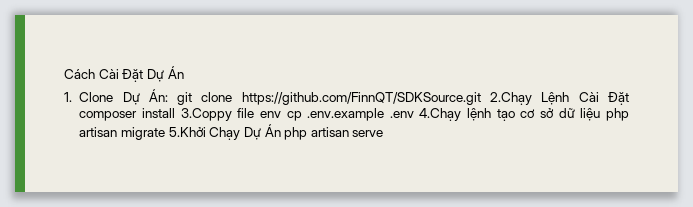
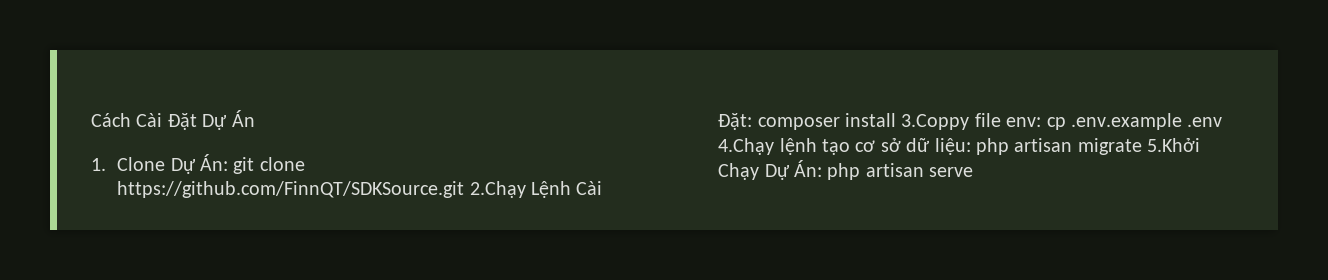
- 1. Clone Dự Án: git clone https://github.com/FinnQT/SDKSource.git 2.Chạy Lệnh Cài Đặt composer install 3.Coppy file env cp .env.example .env 4.Chạy lệnh tạo cơ sở dữ liệu php artisan migrate 5.Khởi Chạy Dự Án php artisan serve
+ 1. Clone Dự Án: git clone https://github.com/FinnQT/SDKSource.git 2.Chạy Lệnh Cài Đặt: composer install 3.Coppy file env: cp .env.example .env 4.Chạy lệnh tạo cơ sở dữ liệu: php artisan migrate 5.Khởi Chạy Dự Án: php artisan serve

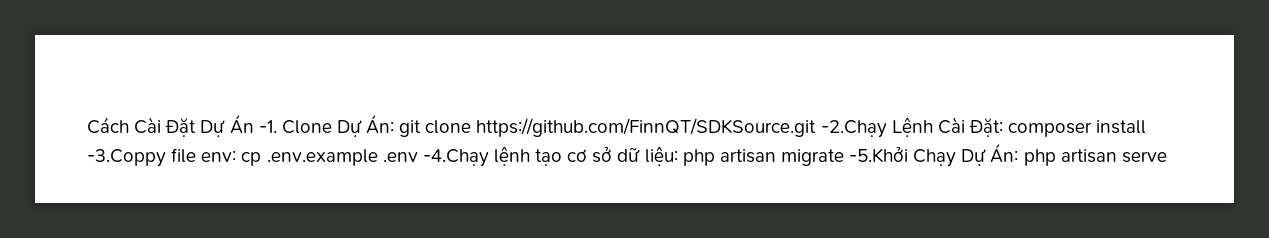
- Cách Cài Đặt Dự Án
- 1. Clone Dự Án: git clone https://github.com/FinnQT/SDKSource.git 2.Chạy Lệnh Cài Đặt: composer install 3.Coppy file env: cp .env.example .env 4.Chạy lệnh tạo cơ sở dữ liệu: php artisan migrate 5.Khởi Chạy Dự Án: php artisan serve
+ Cách Cài Đặt Dự Án -1. Clone Dự Án: git clone https://github.com/FinnQT/SDKSource.git -2.Chạy Lệnh Cài Đặt: composer install -3.Coppy file env: cp .env.example .env -4.Chạy lệnh tạo cơ sở dữ liệu: php artisan migrate -5.Khởi Chạy Dự Án: php artisan serve

